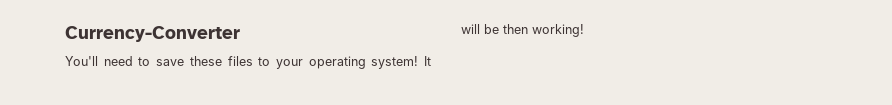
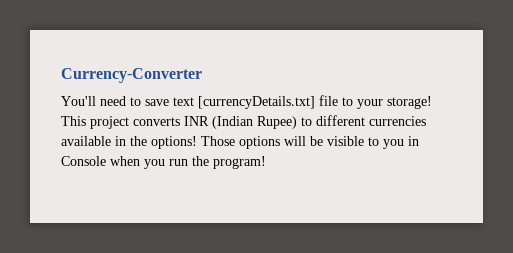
- You'll need to save these files to your operating system! It will be then working!
+ You'll need to save text [currencyDetails.txt] file to your storage! This project converts INR (Indian Rupee) to different currencies available in the options! Those options will be visible to you in Console when you run the program!

